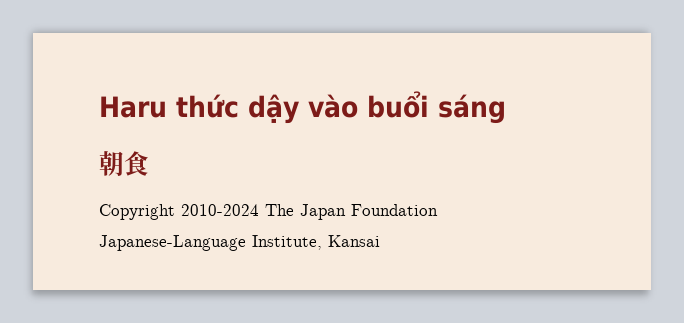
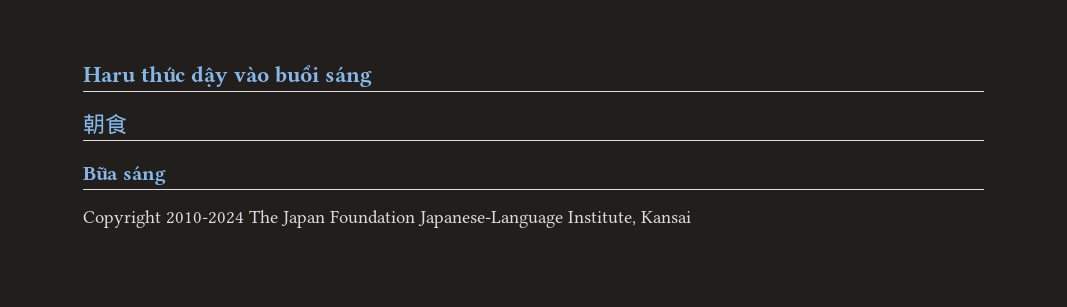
+ Bữa sáng

